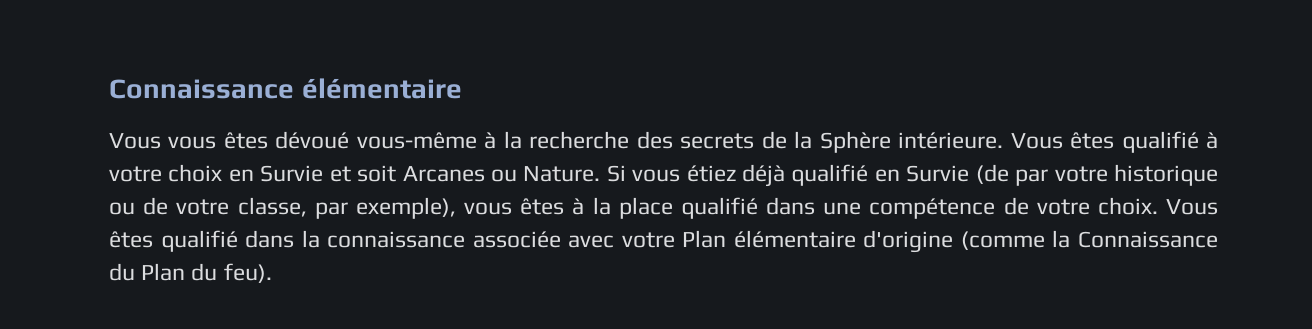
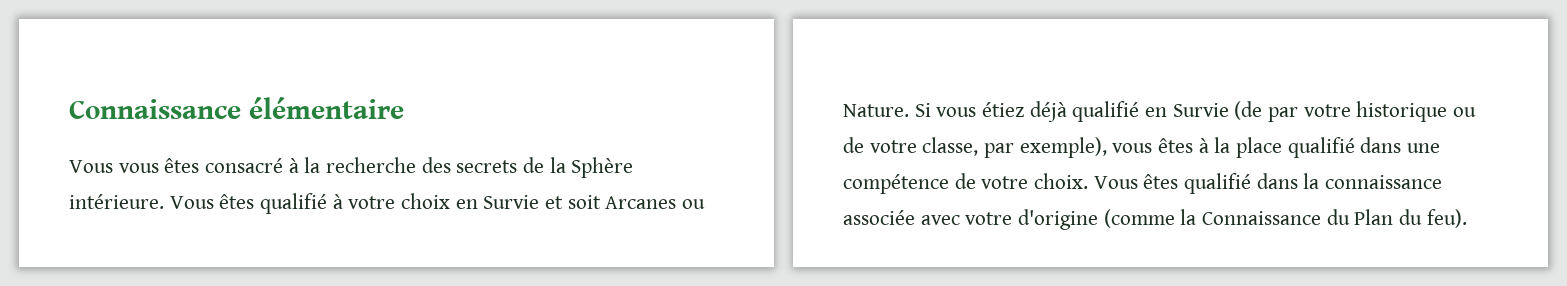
- Vous vous êtes dévoué vous-même à la recherche des secrets de la Sphère intérieure.
+ Vous vous êtes consacré à la recherche des secrets de la Sphère intérieure.
- Vous êtes qualifié dans la connaissance associée avec votre Plan élémentaire d'origine (comme la Connaissance du Plan du feu).
+ Vous êtes qualifié dans la connaissance associée avec votre d'origine (comme la Connaissance du Plan du feu).

